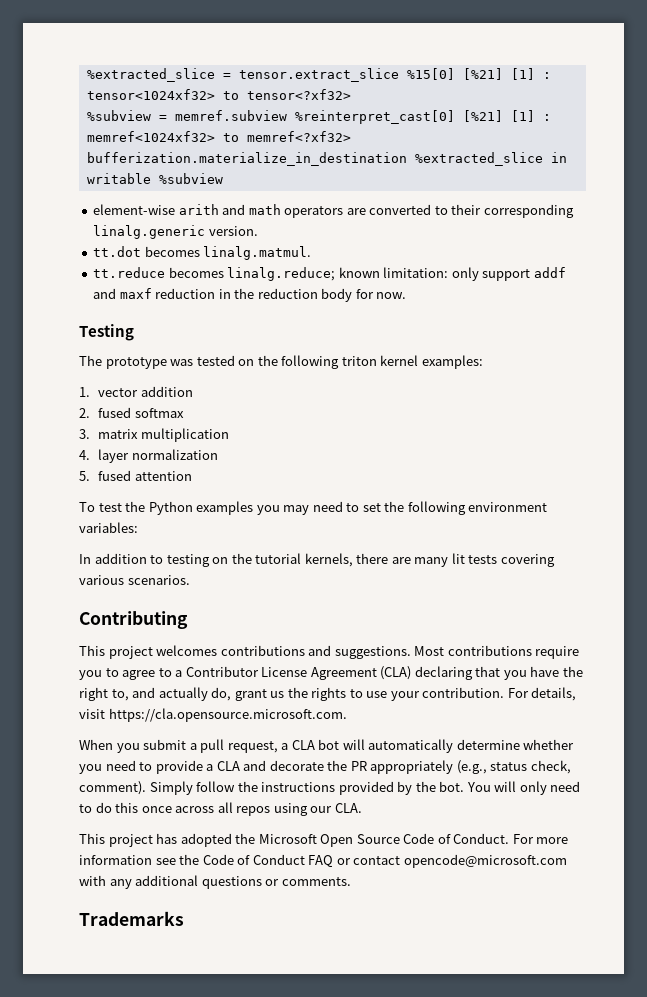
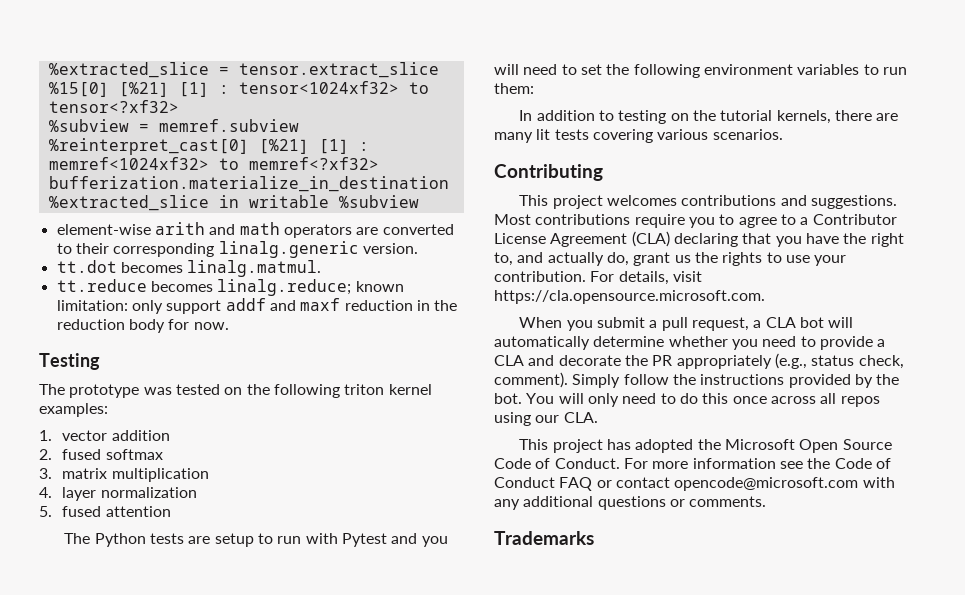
- To test the Python examples you may need to set the following environment variables:
+ The Python tests are setup to run with Pytest and you will need to set the following environment variables to run them:

